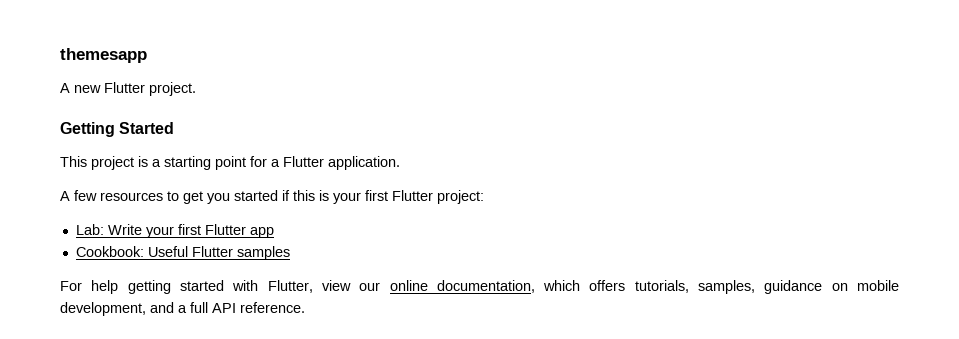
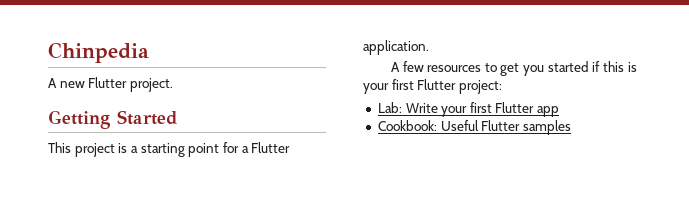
- themesapp
+ Chinpedia
- For help getting started with Flutter, view our online documentation, which offers tutorials, samples, guidance on mobile development, and a full API reference.

